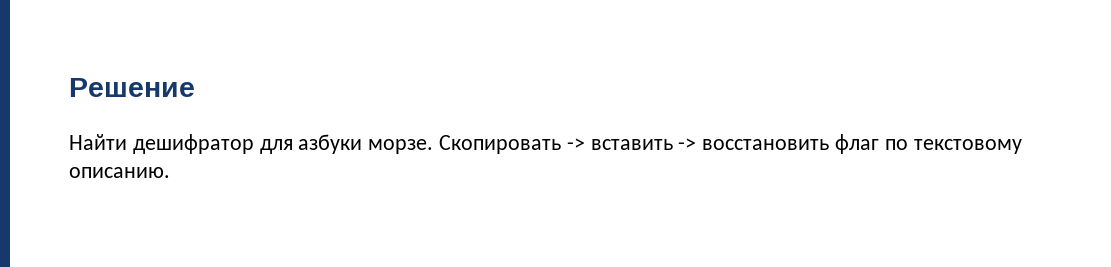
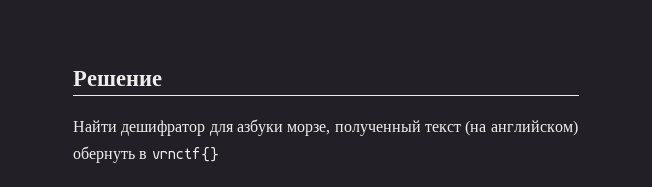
- Найти дешифратор для азбуки морзе. Скопировать -> вставить -> восстановить флаг по текстовому описанию.
+ Найти дешифратор для азбуки морзе, полученный текст (на английском) обернуть в vrnctf{}

